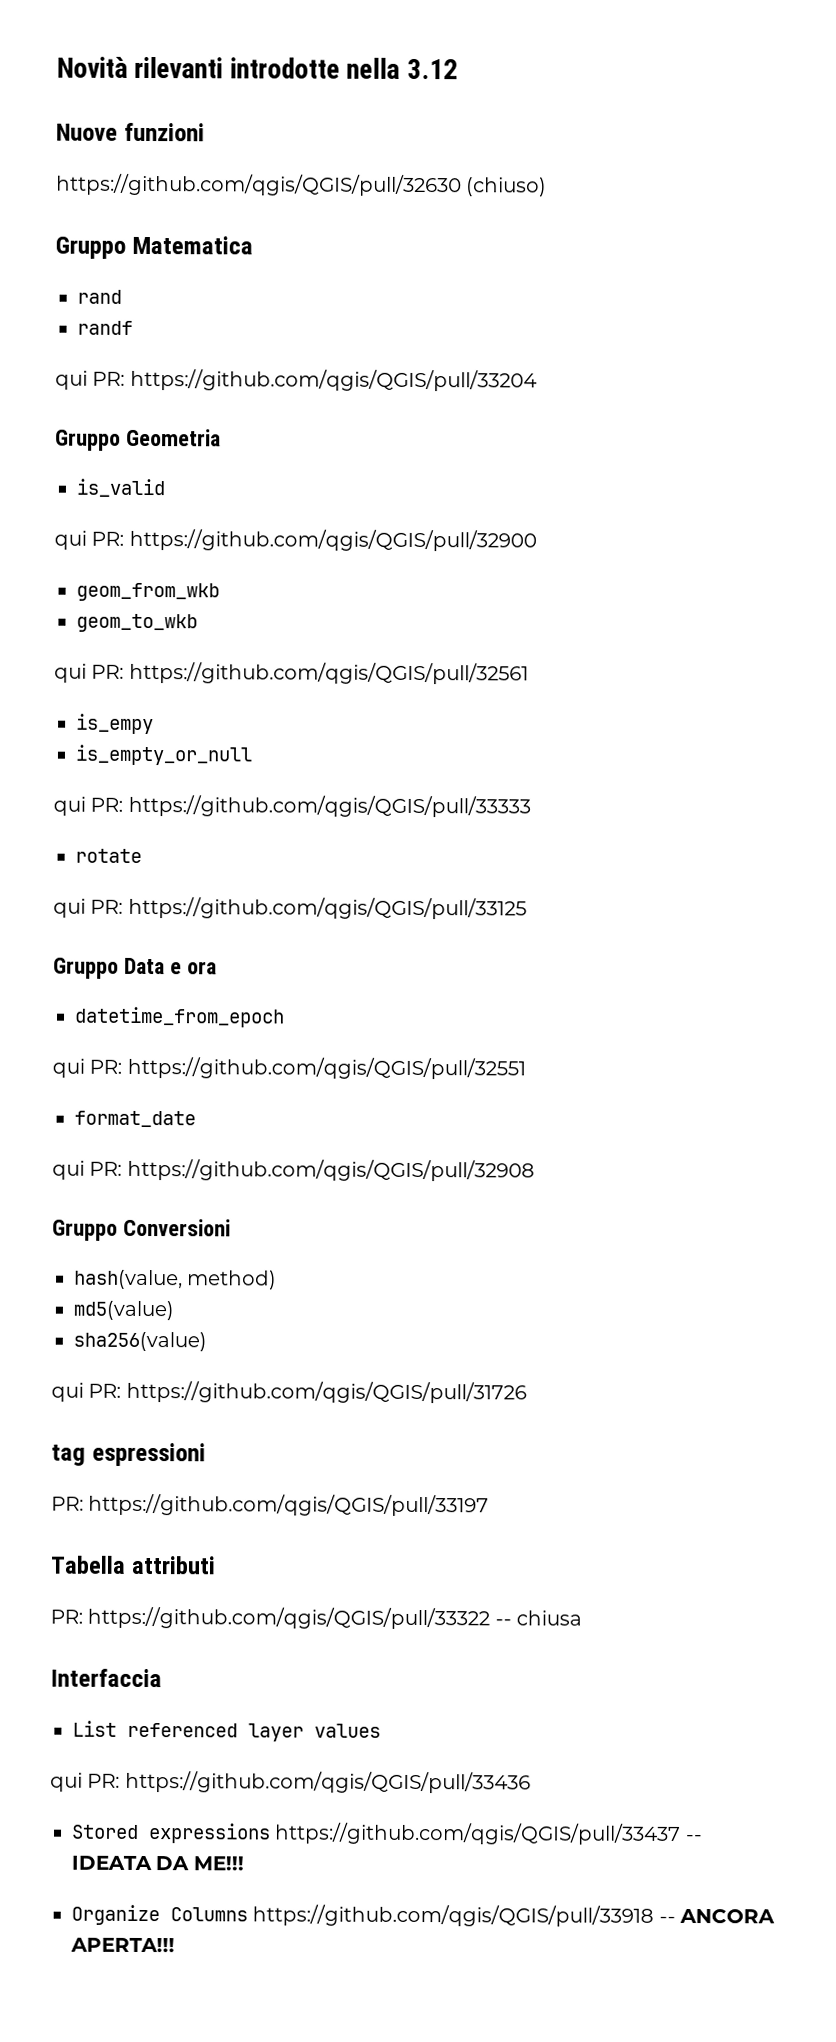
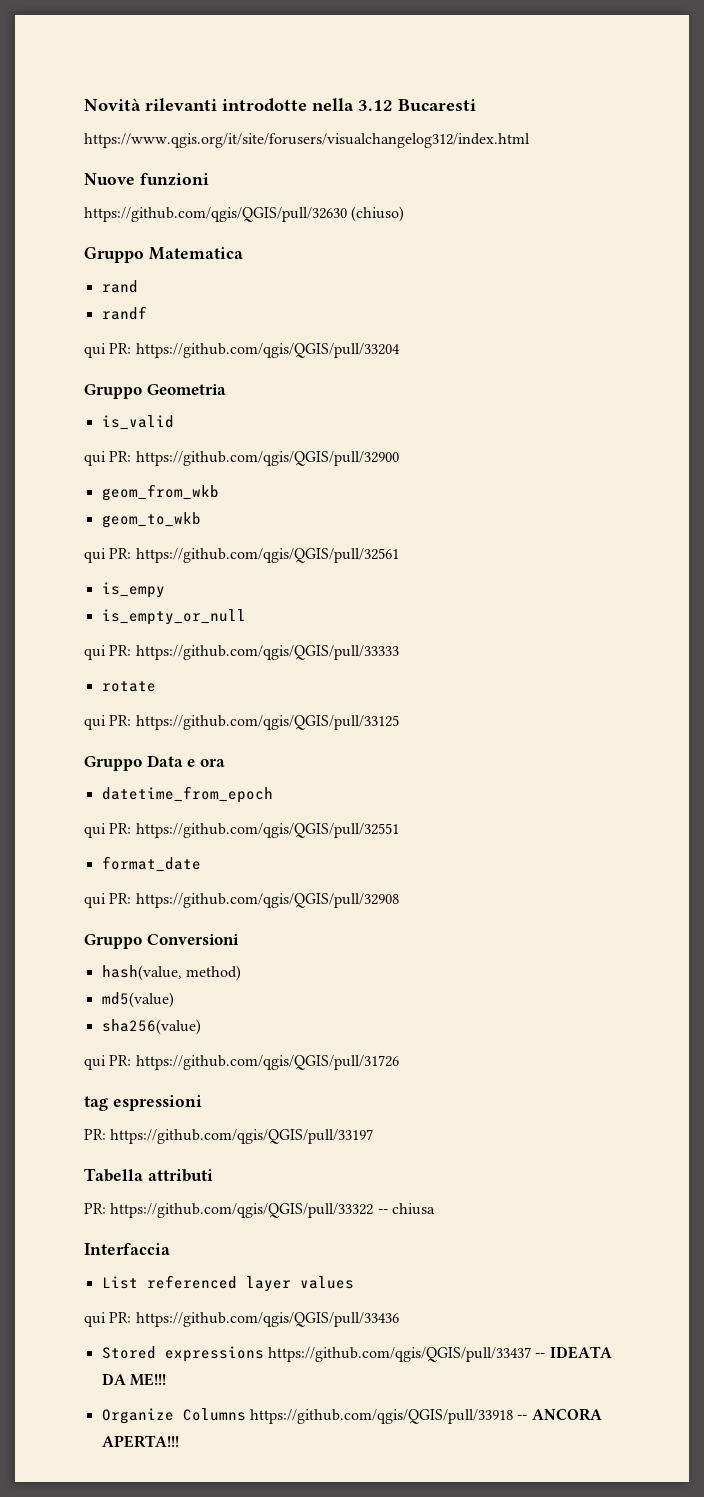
- Novità rilevanti introdotte nella 3.12
+ Novità rilevanti introdotte nella 3.12 Bucaresti
+ https://www.qgis.org/it/site/forusers/visualchangelog312/index.html

